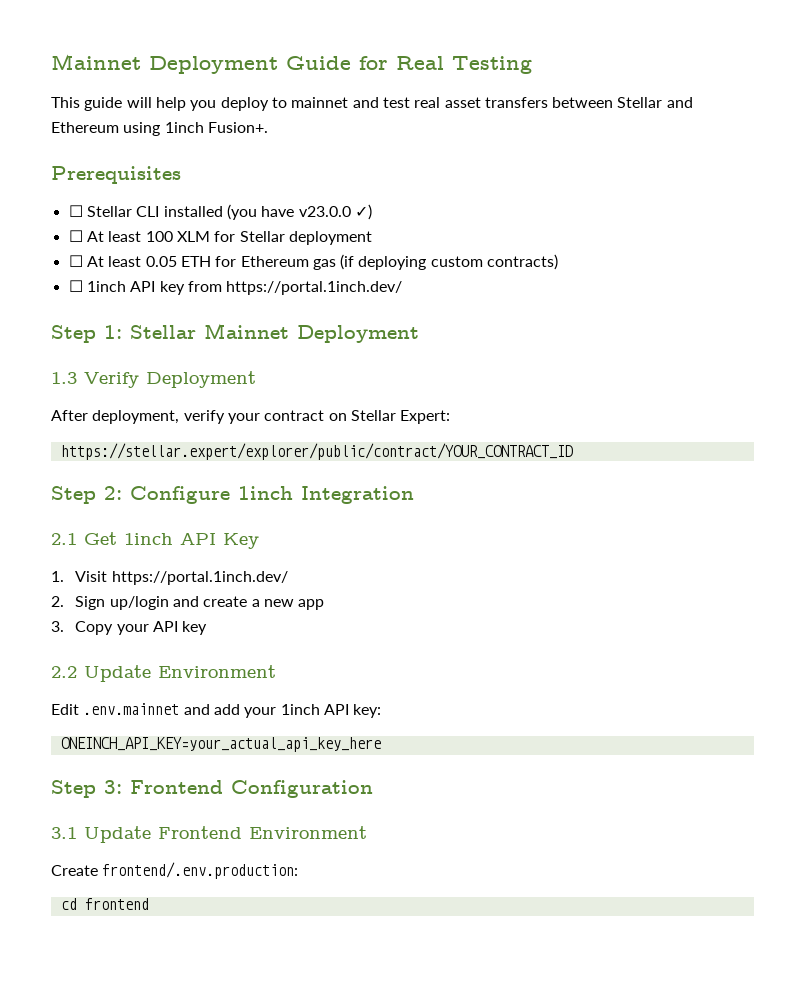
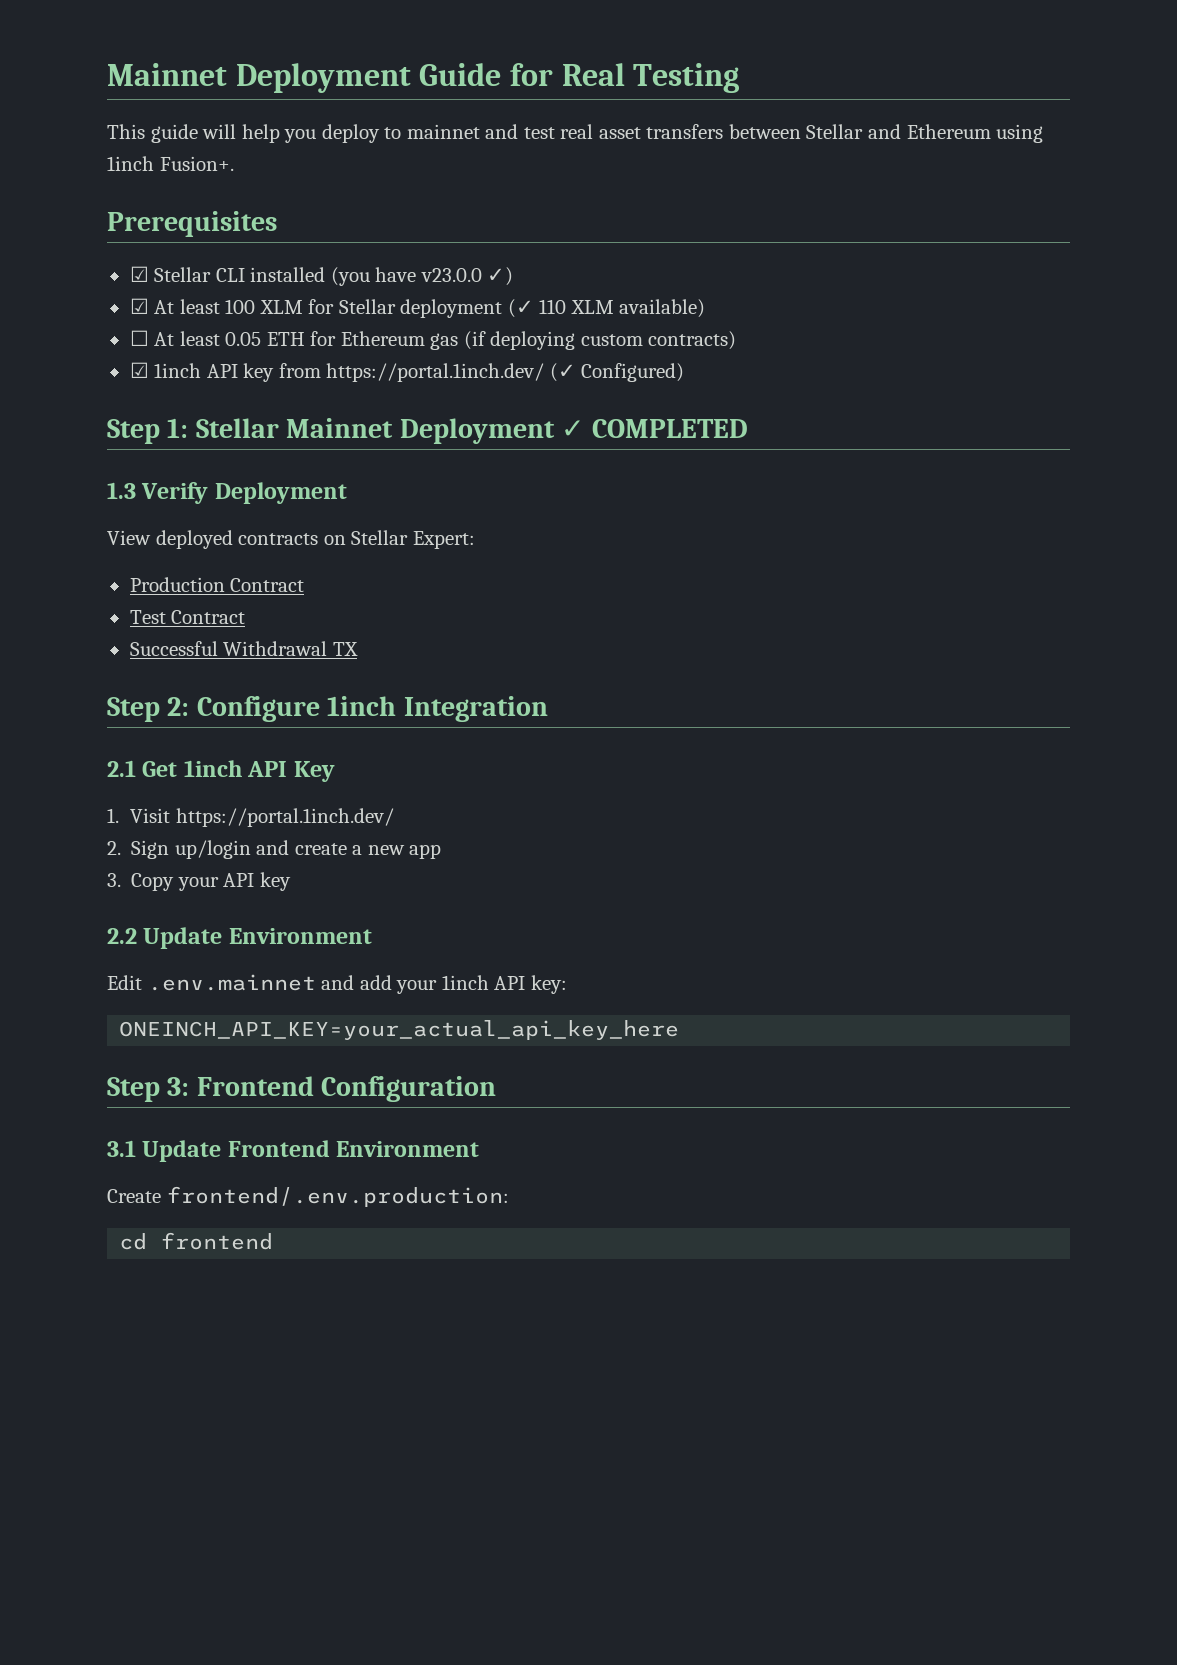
- ☐ Stellar CLI installed (you have v23.0.0 ✓)
+ ☑ Stellar CLI installed (you have v23.0.0 ✓)
- ☐ At least 100 XLM for Stellar deployment
+ ☑ At least 100 XLM for Stellar deployment (✓ 110 XLM available)
- ☐ 1inch API key from https://portal.1inch.dev/
+ ☑ 1inch API key from https://portal.1inch.dev/ (✓ Configured)
- Step 1: Stellar Mainnet Deployment
+ Step 1: Stellar Mainnet Deployment ✓ COMPLETED
- After deployment, verify your contract on Stellar Expert:
- https://stellar.expert/explorer/public/contract/YOUR_CONTRACT_ID
+ View deployed contracts on Stellar Expert:
+ Production Contract
+ Test Contract
+ Successful Withdrawal TX

